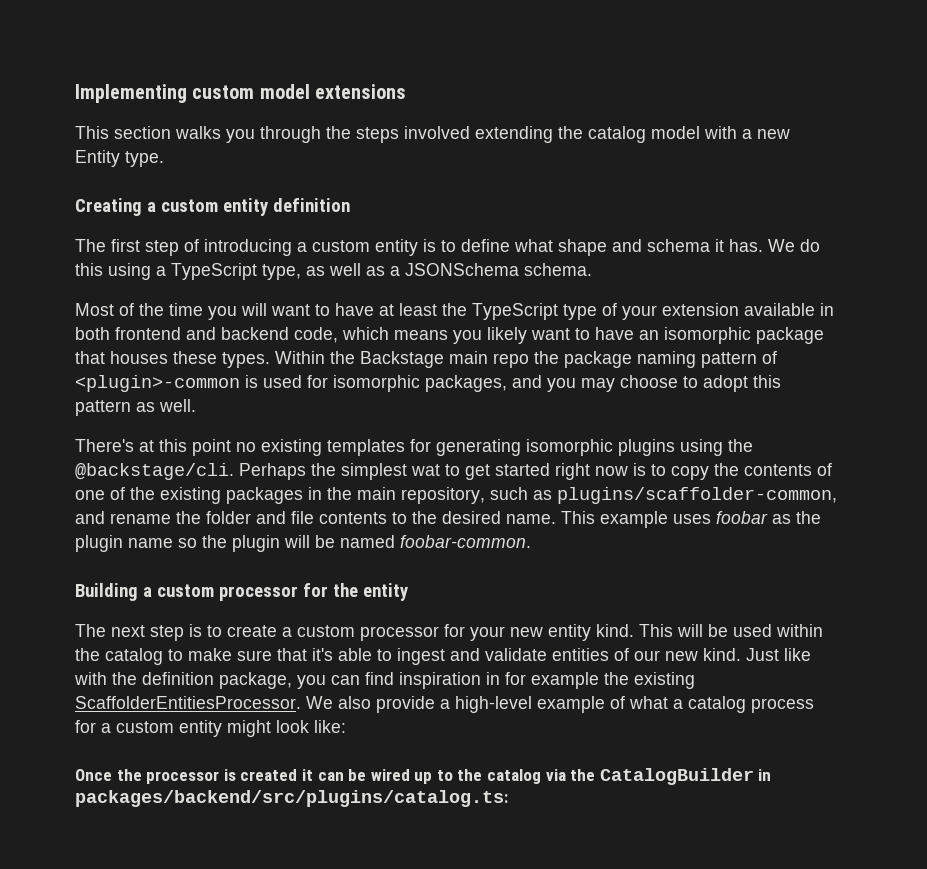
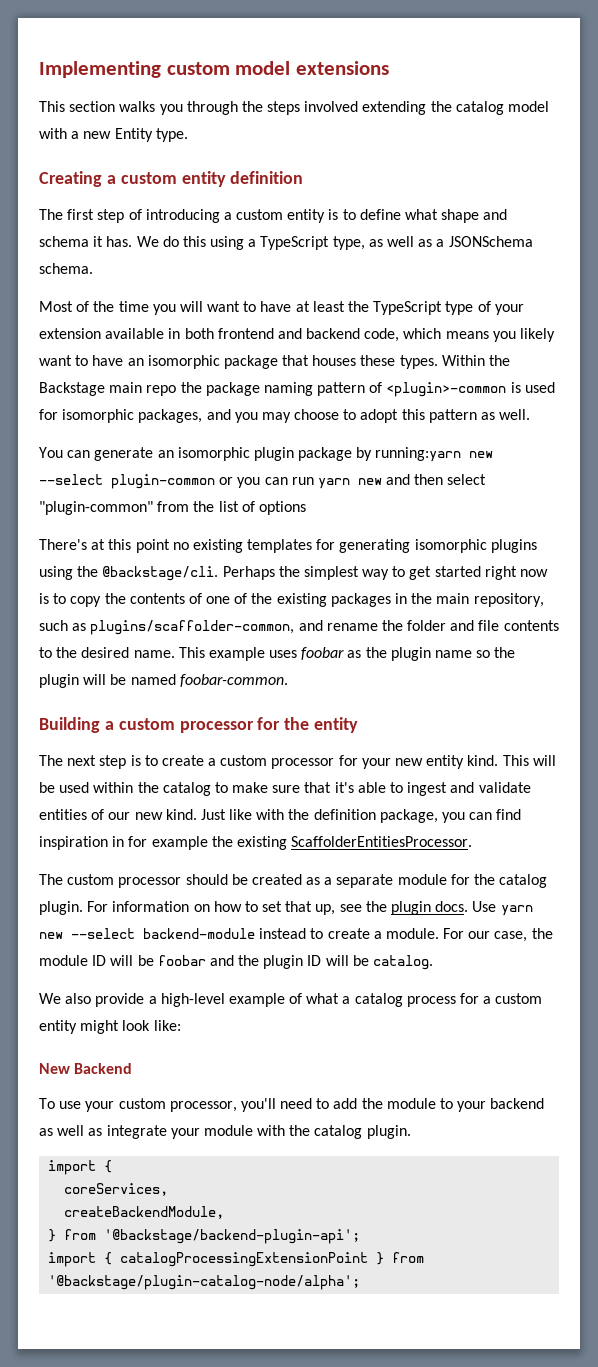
+ You can generate an isomorphic plugin package by running:yarn new --select plugin-common or you can run yarn new and then select "plugin-common" from the list of options
- Perhaps the simplest wat to get started right now is to copy the contents of one of the existing packages in the main repository, such as plugins/scaffolder-common, and rename the folder and file contents to the desired name.
+ Perhaps the simplest way to get started right now is to copy the contents of one of the existing packages in the main repository, such as plugins/scaffolder-common, and rename the folder and file contents to the desired name.
- Just like with the definition package, you can find inspiration in for example the existing ScaffolderEntitiesProcessor. We also provide a high-level example of what a catalog process for a custom entity might look like:
+ Just like with the definition package, you can find inspiration in for example the existing ScaffolderEntitiesProcessor.
+ The custom processor should be created as a separate module for the catalog plugin. For information on how to set that up, see the plugin docs. Use yarn new --select backend-module instead to create a module. For our case, the module ID will be foobar and the plugin ID will be catalog.
+ We also provide a high-level example of what a catalog process for a custom entity might look like:
- Once the processor is created it can be wired up to the catalog via the CatalogBuilder in packages/backend/src/plugins/catalog.ts:
+ New Backend
+ To use your custom processor, you'll need to add the module to your backend as well as integrate your module with the catalog plugin.
+ import {
+ coreServices,
+ createBackendModule,
+ } from '@backstage/backend-plugin-api';
+ import { catalogProcessingExtensionPoint } from '@backstage/plugin-catalog-node/alpha';

